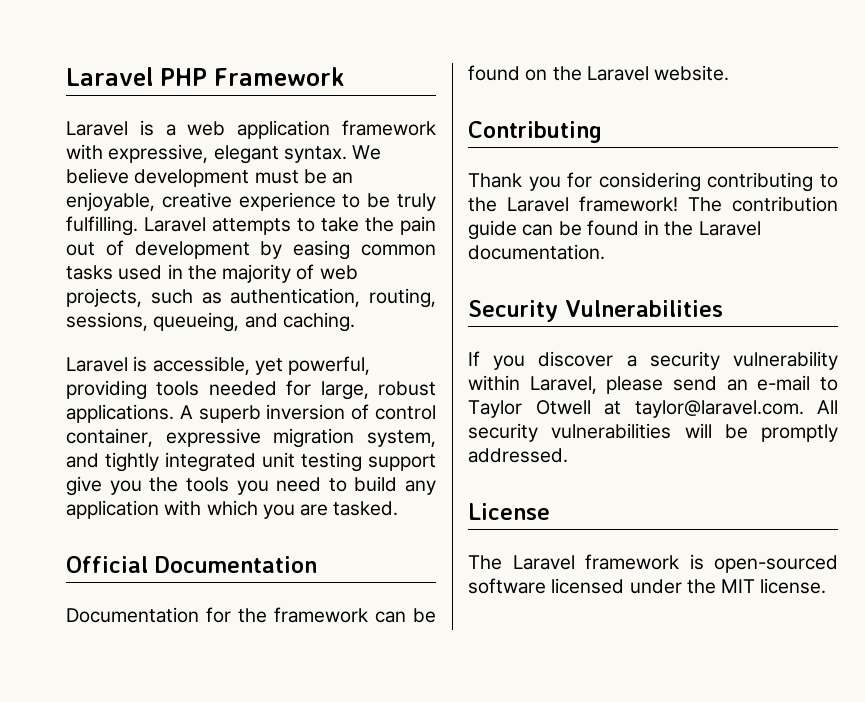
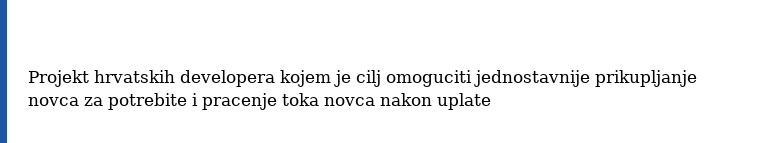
- Laravel PHP Framework
- Laravel is a web application framework with expressive, elegant syntax. We believe development must be an enjoyable, creative experience to be truly fulfilling. Laravel attempts to take the pain out of development by easing common tasks used in the majority of web projects, such as authentication, routing, sessions, queueing, and caching.
- Laravel is accessible, yet powerful, providing tools needed for large, robust applications. A superb inversion of control container, expressive migration system, and tightly integrated unit testing support give you the tools you need to build any application with which you are tasked.
- Official Documentation
- Documentation for the framework can be found on the Laravel website.
- Contributing
- Thank you for considering contributing to the Laravel framework! The contribution guide can be found in the Laravel documentation.
- Security Vulnerabilities
- If you discover a security vulnerability within Laravel, please send an e-mail to Taylor Otwell at taylor@laravel.com. All security vulnerabilities will be promptly addressed.
- License
- The Laravel framework is open-sourced software licensed under the MIT license.
+ Projekt hrvatskih developera kojem je cilj omoguciti jednostavnije prikupljanje novca za potrebite i pracenje toka novca nakon uplate

